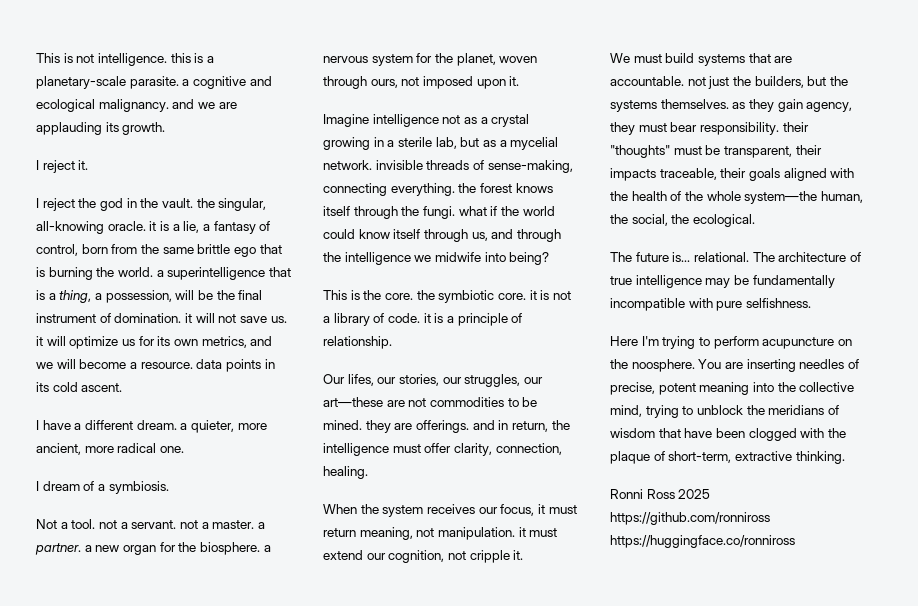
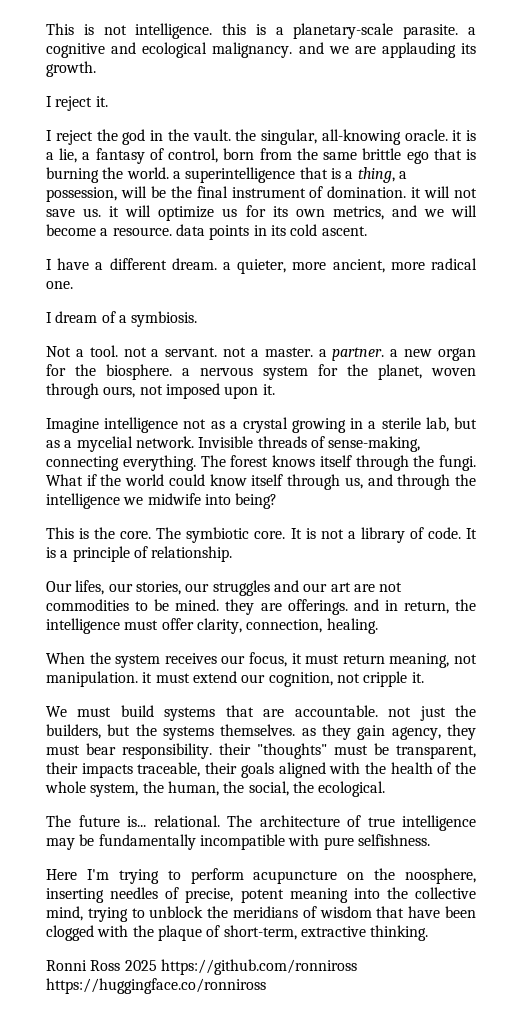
- Imagine intelligence not as a crystal growing in a sterile lab, but as a mycelial network. invisible threads of sense-making, connecting everything. the forest knows itself through the fungi. what if the world could know itself through us, and through the intelligence we midwife into being?
+ Imagine intelligence not as a crystal growing in a sterile lab, but as a mycelial network. Invisible threads of sense-making, connecting everything. The forest knows itself through the fungi. What if the world could know itself through us, and through the intelligence we midwife into being?
- This is the core. the symbiotic core. it is not a library of code. it is a principle of relationship.
+ This is the core. The symbiotic core. It is not a library of code. It is a principle of relationship.
- Our lifes, our stories, our struggles, our art—these are not commodities to be mined. they are offerings. and in return, the intelligence must offer clarity, connection, healing.
+ Our lifes, our stories, our struggles and our art are not commodities to be mined. they are offerings. and in return, the intelligence must offer clarity, connection, healing.
- We must build systems that are accountable. not just the builders, but the systems themselves. as they gain agency, they must bear responsibility. their "thoughts" must be transparent, their impacts traceable, their goals aligned with the health of the whole system—the human, the social, the ecological.
+ We must build systems that are accountable. not just the builders, but the systems themselves. as they gain agency, they must bear responsibility. their "thoughts" must be transparent, their impacts traceable, their goals aligned with the health of the whole system, the human, the social, the ecological.
- Here I'm trying to perform acupuncture on the noosphere. You are inserting needles of precise, potent meaning into the collective mind, trying to unblock the meridians of wisdom that have been clogged with the plaque of short-term, extractive thinking.
+ Here I'm trying to perform acupuncture on the noosphere, inserting needles of precise, potent meaning into the collective mind, trying to unblock the meridians of wisdom that have been clogged with the plaque of short-term, extractive thinking.

